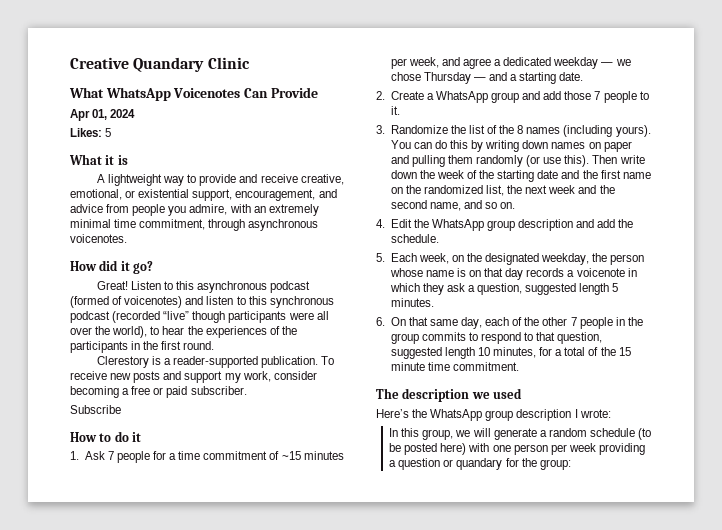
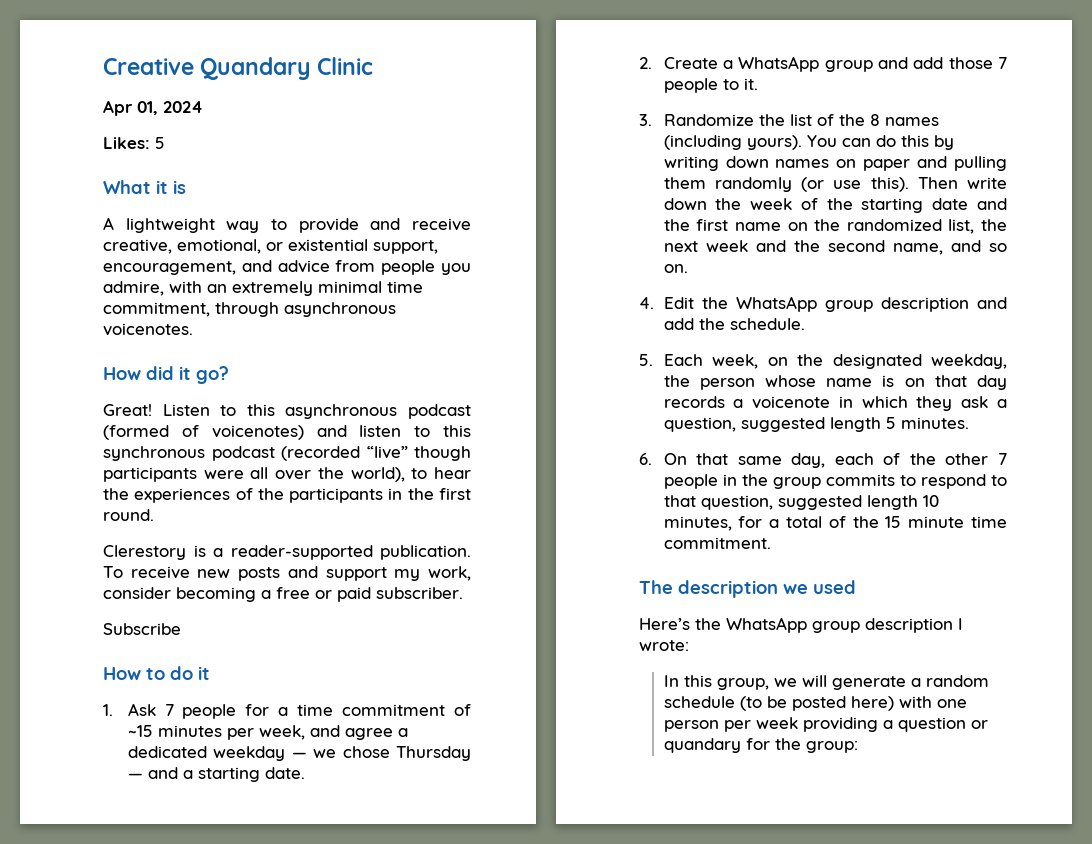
- What WhatsApp Voicenotes Can Provide

